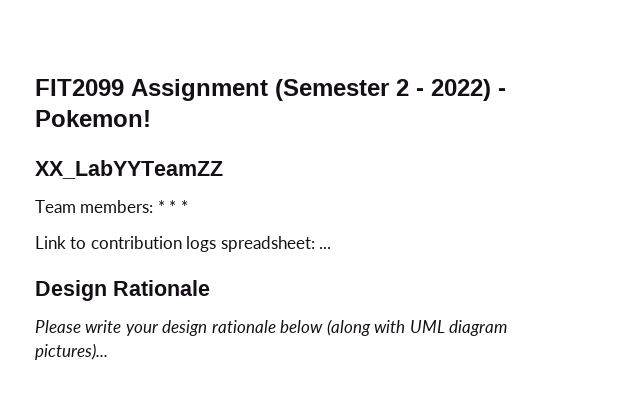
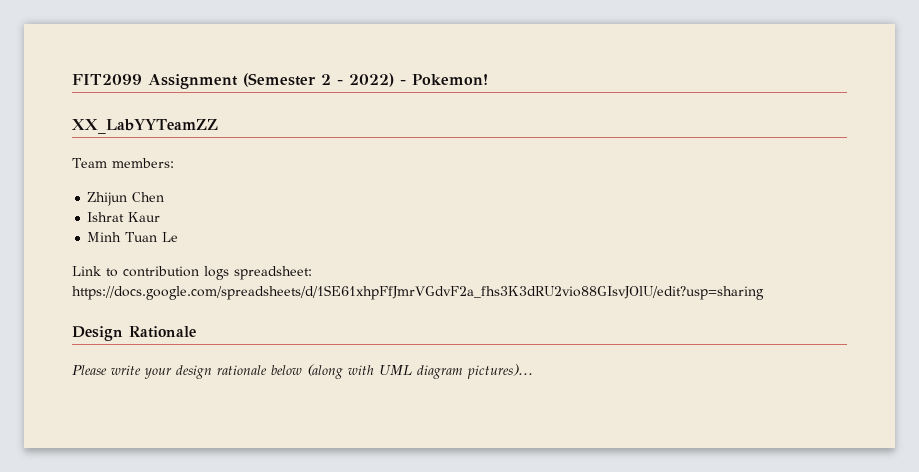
- Team members: * * *
+ Team members:
+ Zhijun Chen
+ Ishrat Kaur
+ Minh Tuan Le
- Link to contribution logs spreadsheet: ...
+ Link to contribution logs spreadsheet: https://docs.google.com/spreadsheets/d/1SE61xhpFfJmrVGdvF2a_fhs3K3dRU2vio88GIsvJOlU/edit?usp=sharing

